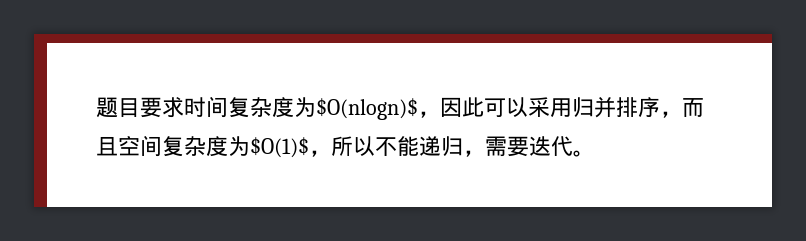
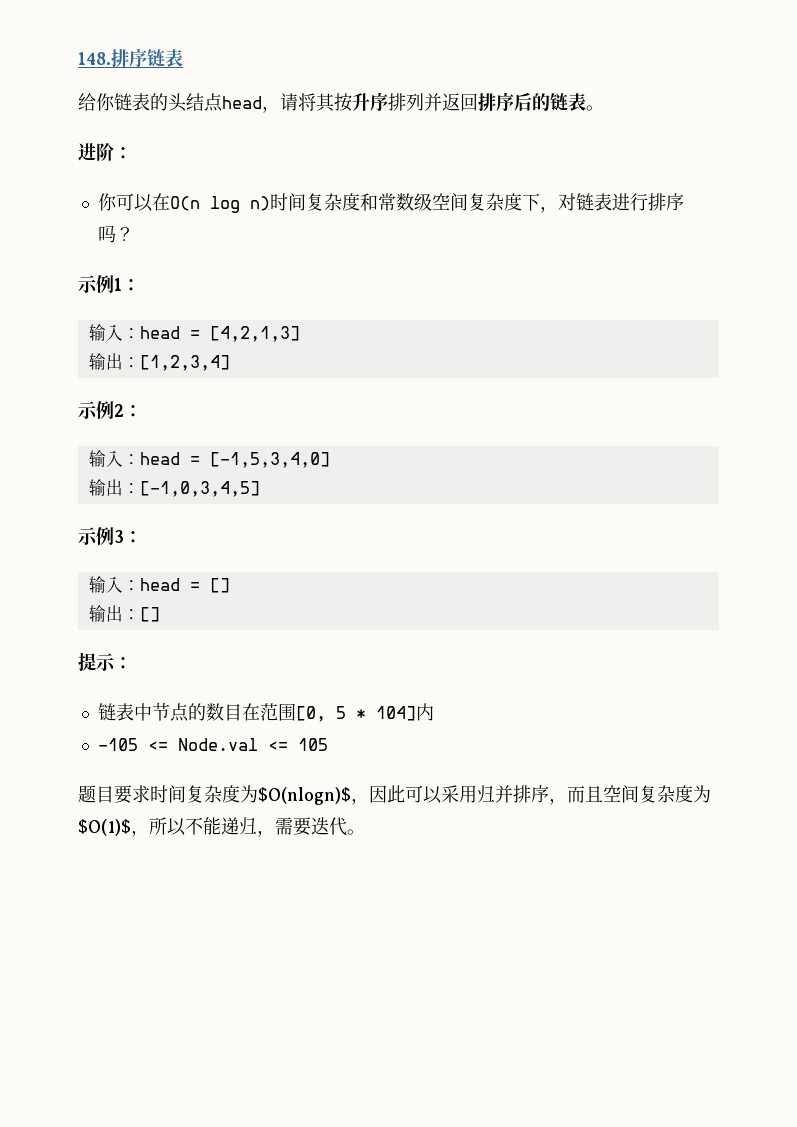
+ 148.排序链表
+ 给你链表的头结点head，请将其按升序排列并返回排序后的链表。
+ 进阶：
+ 你可以在O(n log n)时间复杂度和常数级空间复杂度下，对链表进行排序吗？
+ 示例1：
+ 输入：head = [4,2,1,3]
+ 输出：[1,2,3,4]
+ 示例2：
+ 输入：head = [-1,5,3,4,0]
+ 输出：[-1,0,3,4,5]
+ 示例3：
+ 输入：head = []
+ 输出：[]
+ 提示：
+ 链表中节点的数目在范围[0, 5 * 104]内
+ -105 <= Node.val <= 105

